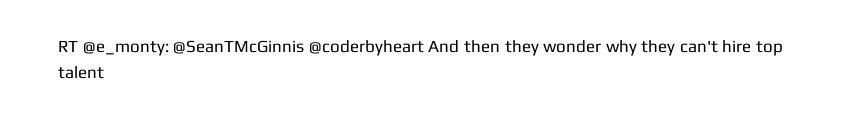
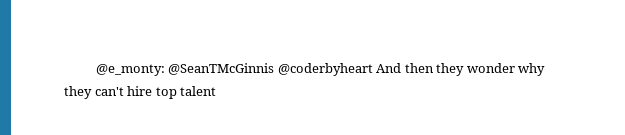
- RT @e_monty: @SeanTMcGinnis @coderbyheart And then they wonder why they can't hire top talent
+ @e_monty: @SeanTMcGinnis @coderbyheart And then they wonder why they can't hire top talent

